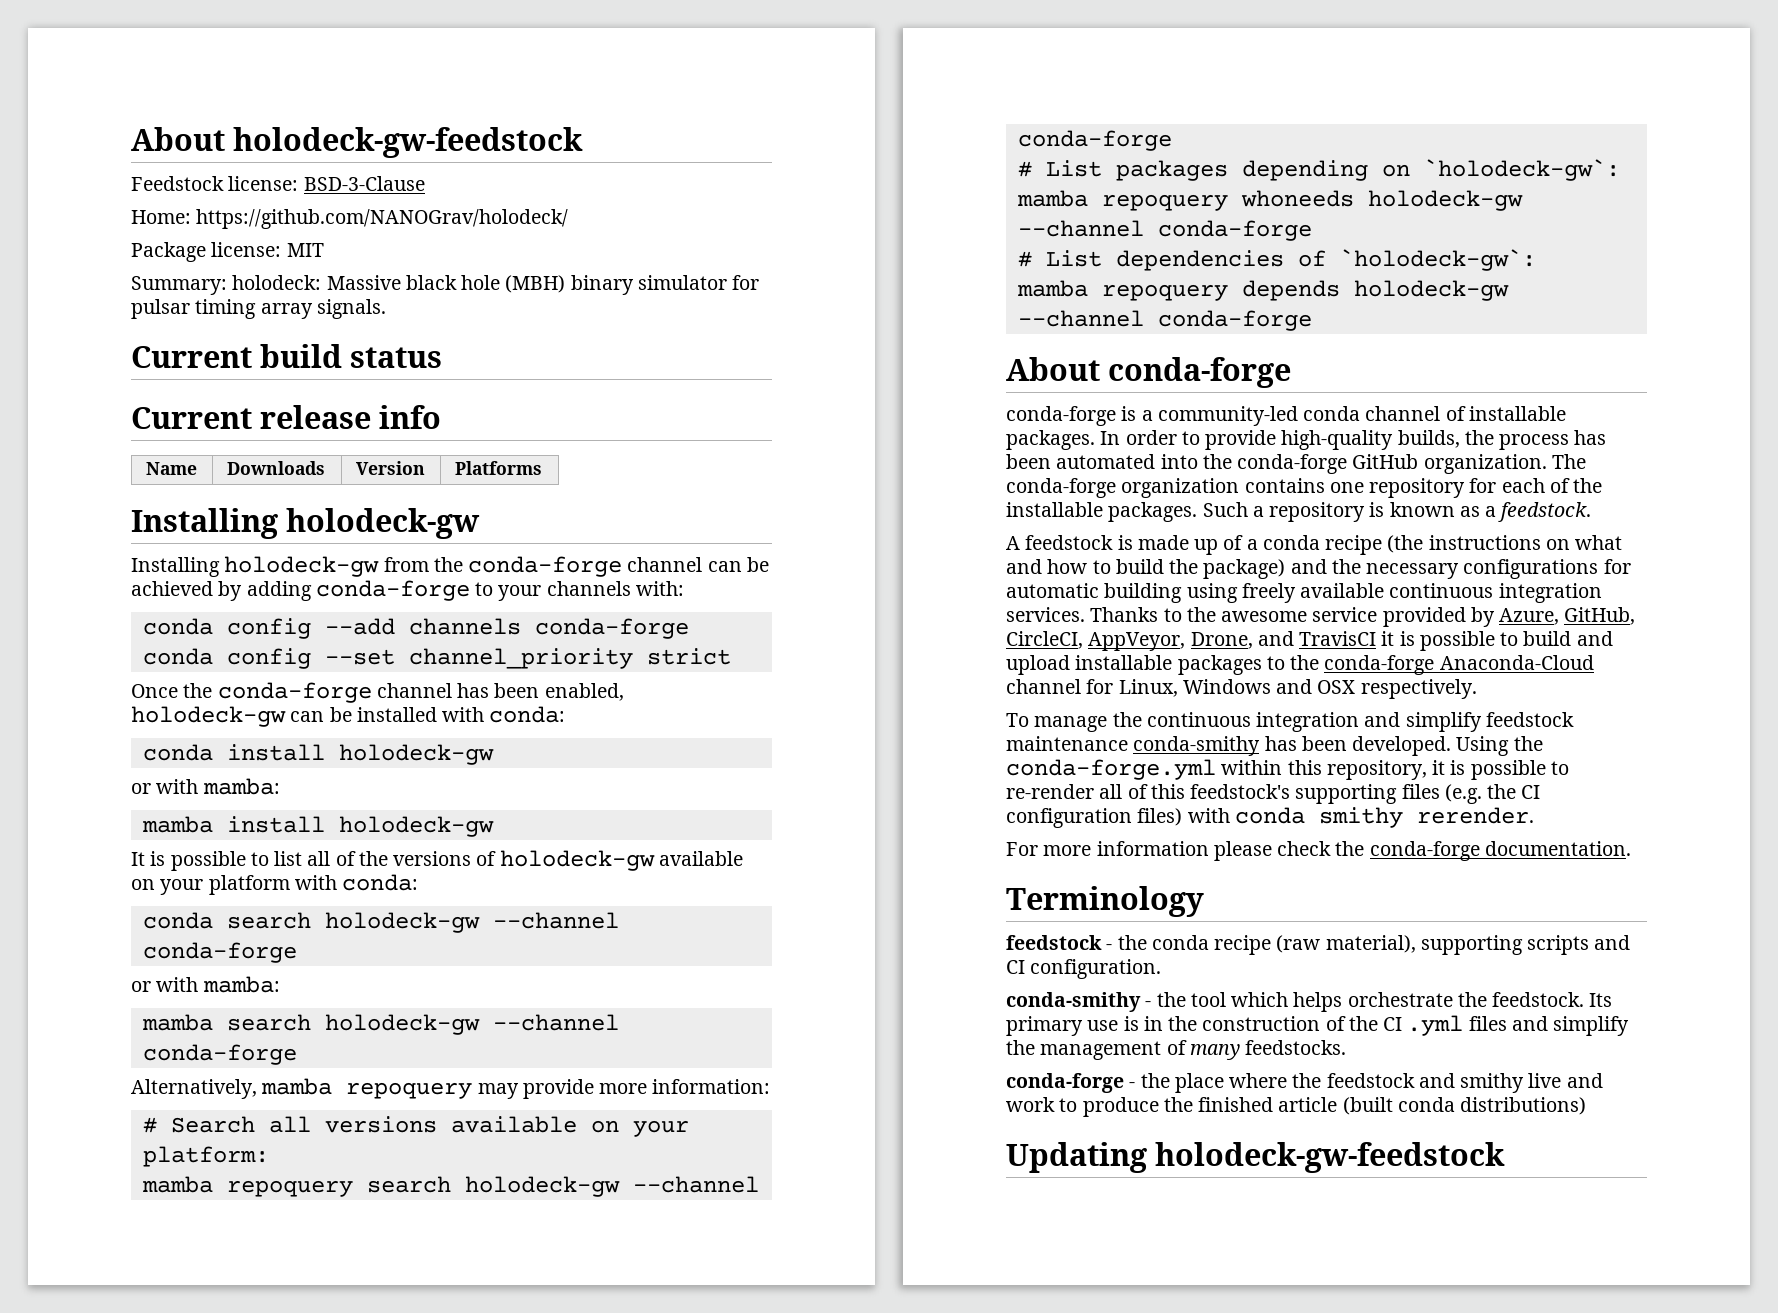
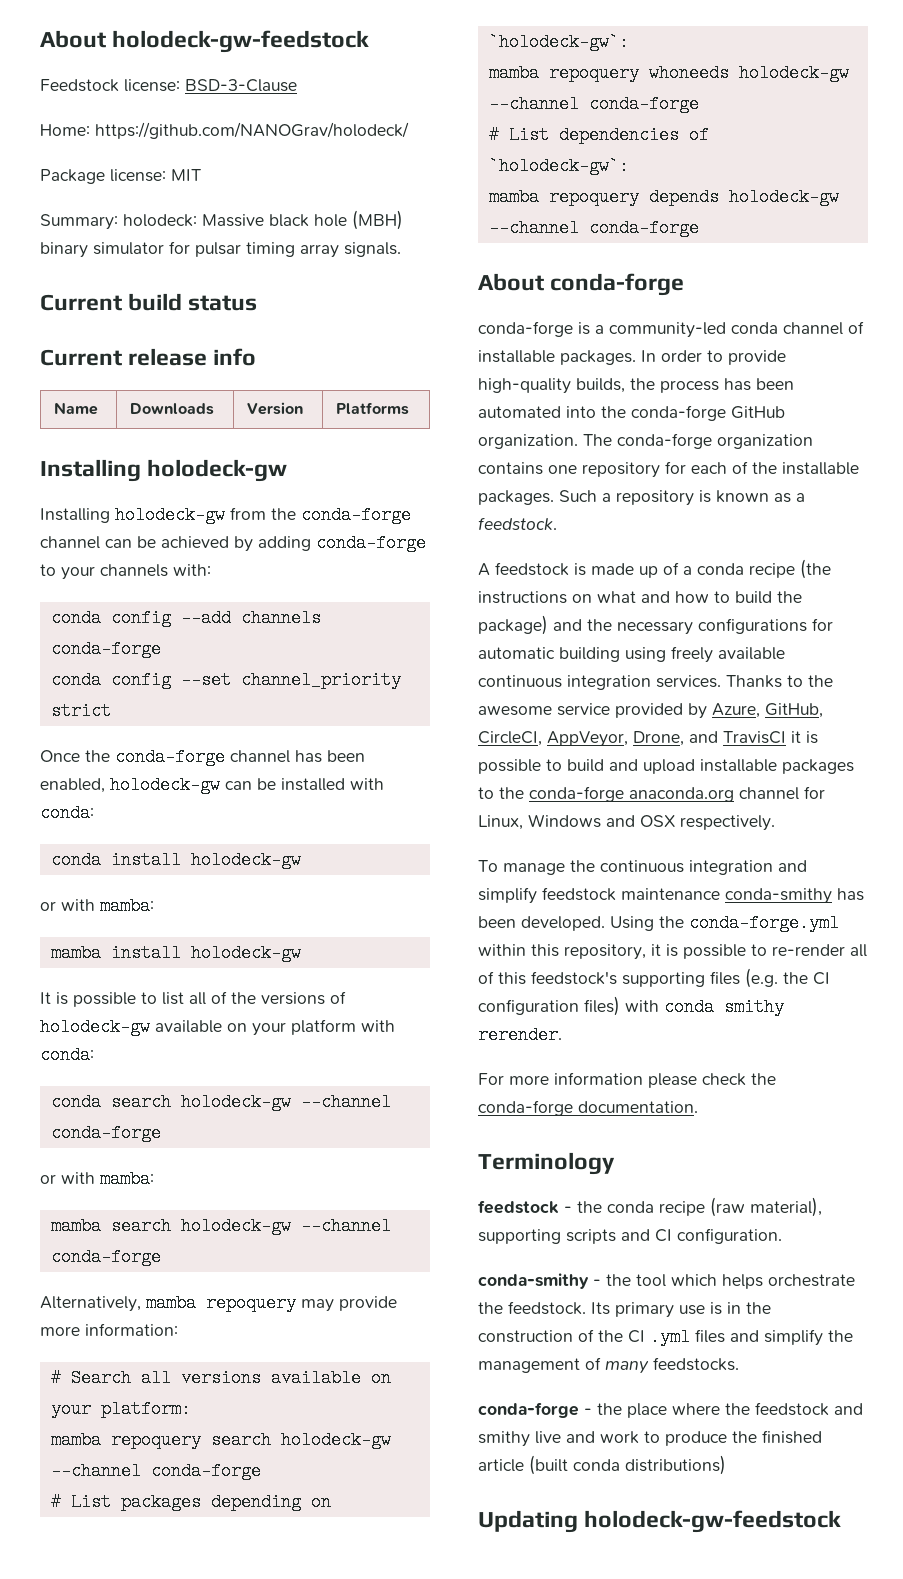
- Thanks to the awesome service provided by Azure, GitHub, CircleCI, AppVeyor, Drone, and TravisCI it is possible to build and upload installable packages to the conda-forge Anaconda-Cloud channel for Linux, Windows and OSX respectively.
+ Thanks to the awesome service provided by Azure, GitHub, CircleCI, AppVeyor, Drone, and TravisCI it is possible to build and upload installable packages to the conda-forge anaconda.org channel for Linux, Windows and OSX respectively.

